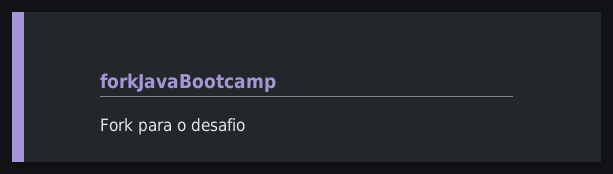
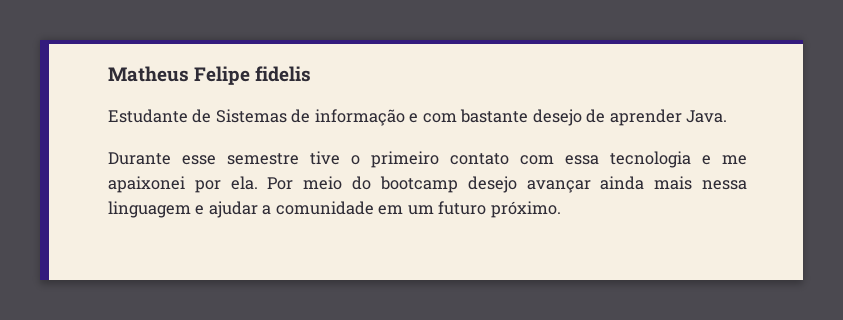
- forkJavaBootcamp
- Fork para o desafio
+ Matheus Felipe fidelis
+ Estudante de Sistemas de informação e com bastante desejo de aprender Java.
+ Durante esse semestre tive o primeiro contato com essa tecnologia e me apaixonei por ela. Por meio do bootcamp desejo avançar ainda mais nessa linguagem e ajudar a comunidade em um futuro próximo.

